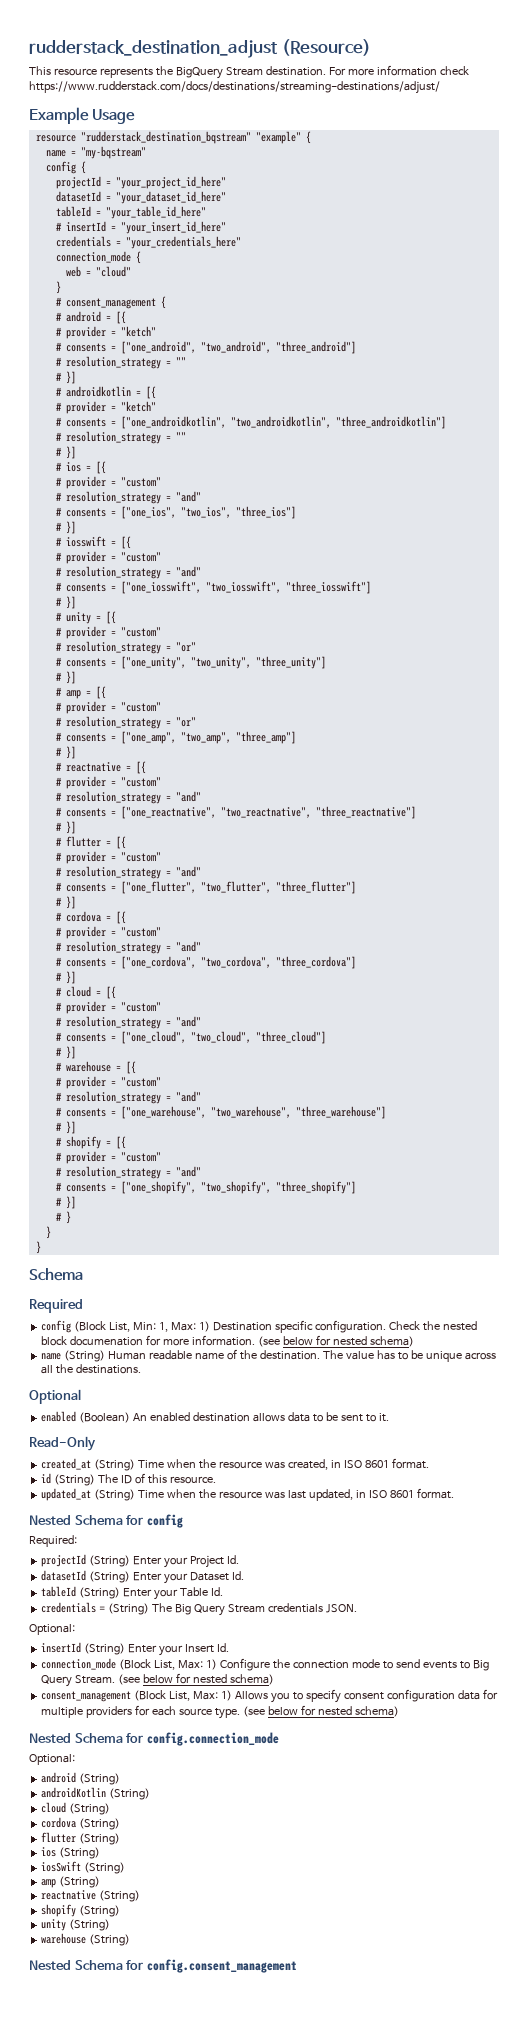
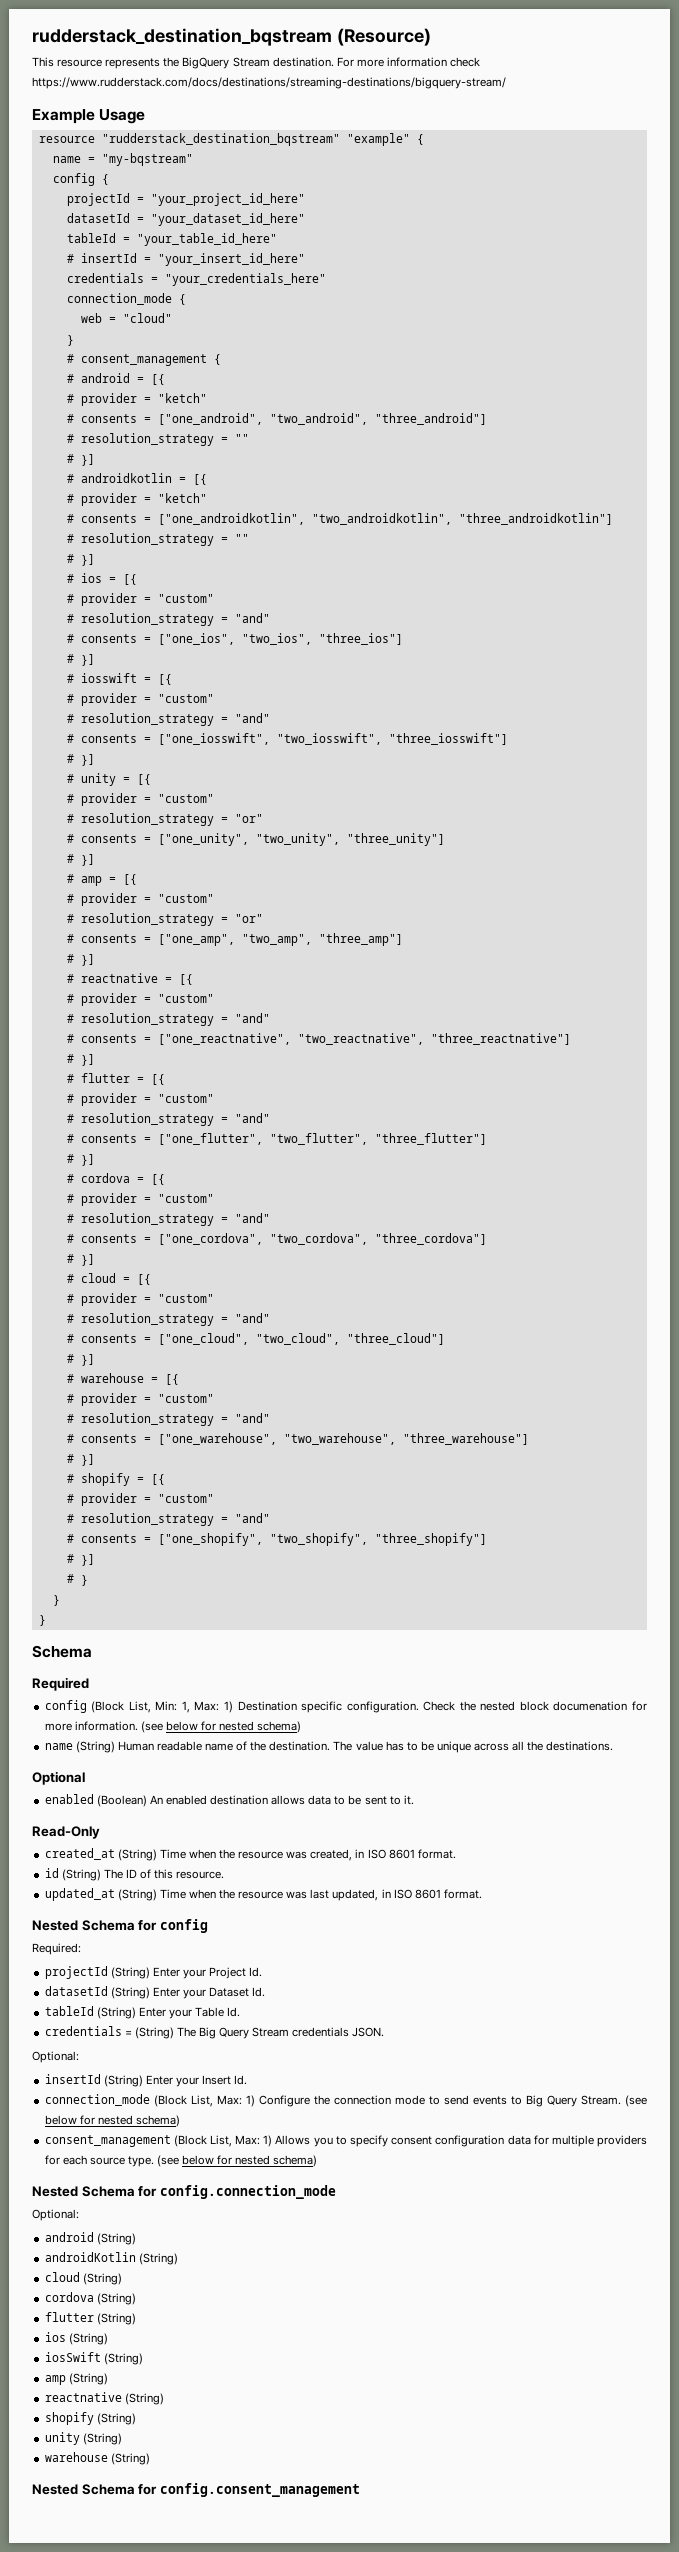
- rudderstack_destination_adjust (Resource)
+ rudderstack_destination_bqstream (Resource)
- For more information check https://www.rudderstack.com/docs/destinations/streaming-destinations/adjust/
+ For more information check https://www.rudderstack.com/docs/destinations/streaming-destinations/bigquery-stream/

